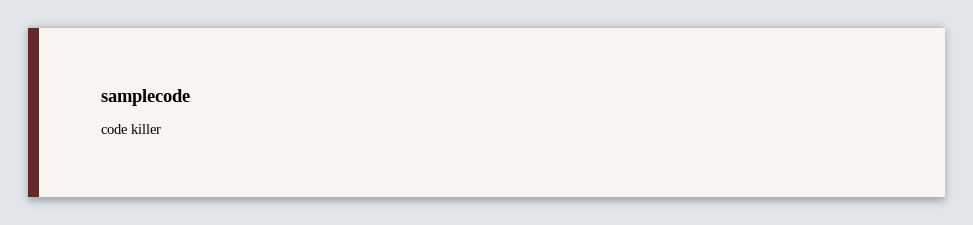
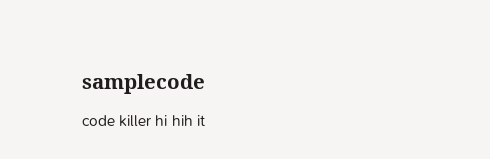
- code killer
+ code killer hi hih it

